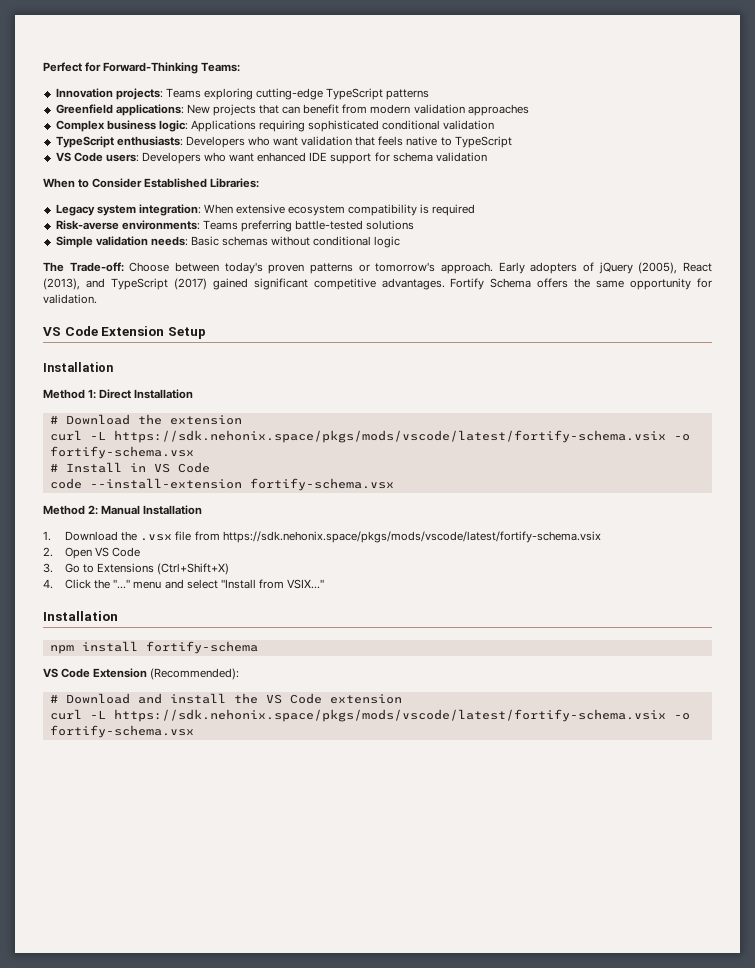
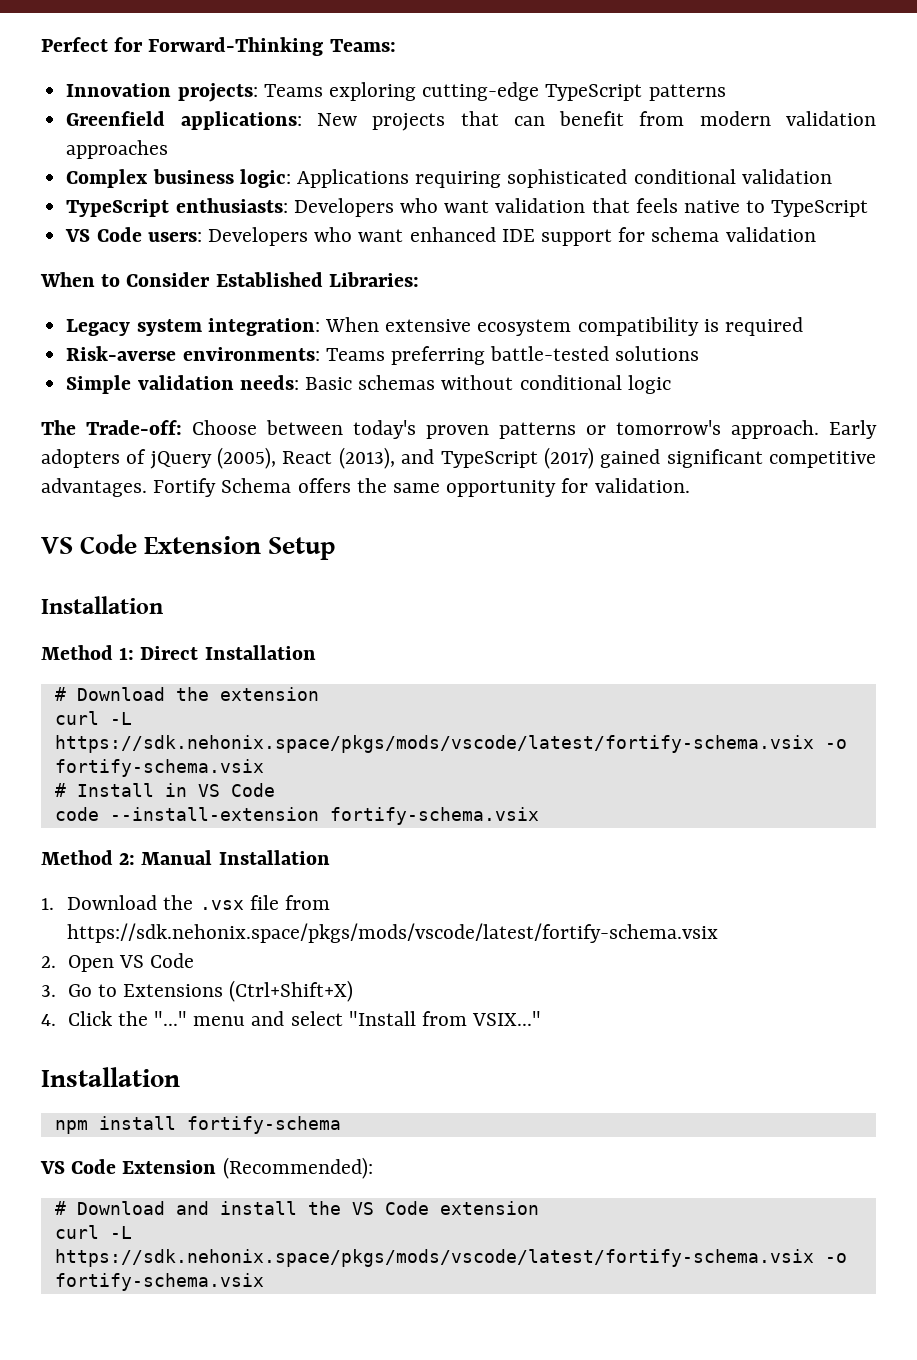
  # Download the extension
- curl -L https://sdk.nehonix.space/pkgs/mods/vscode/latest/fortify-schema.vsix -o fortify-schema.vsx
+ curl -L https://sdk.nehonix.space/pkgs/mods/vscode/latest/fortify-schema.vsix -o fortify-schema.vsix
- code --install-extension fortify-schema.vsx
+ code --install-extension fortify-schema.vsix
  # Download and install the VS Code extension
- curl -L https://sdk.nehonix.space/pkgs/mods/vscode/latest/fortify-schema.vsix -o fortify-schema.vsx
+ curl -L https://sdk.nehonix.space/pkgs/mods/vscode/latest/fortify-schema.vsix -o fortify-schema.vsix

